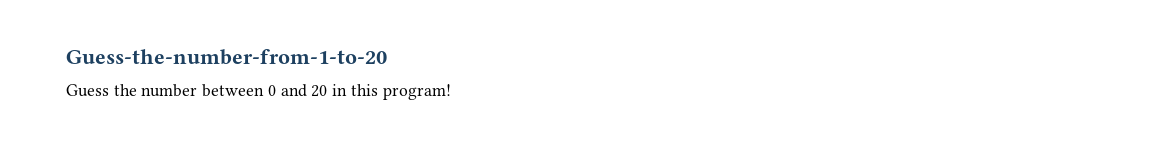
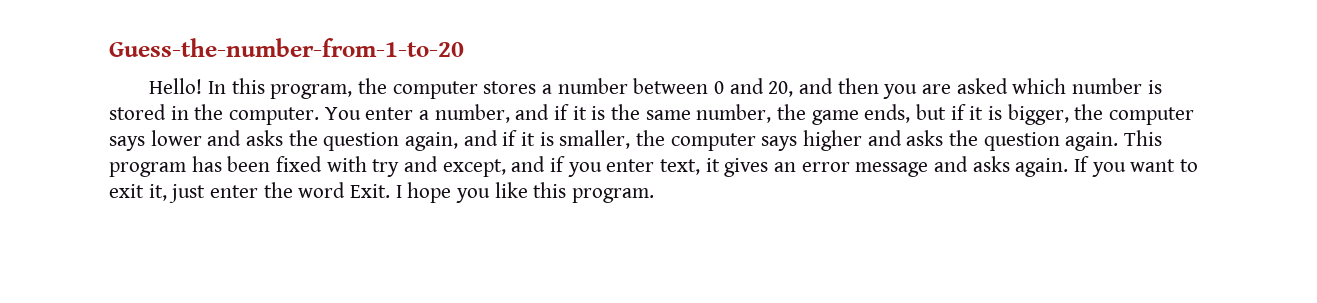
- Guess the number between 0 and 20 in this program!
+ Hello! In this program, the computer stores a number between 0 and 20, and then you are asked which number is stored in the computer. You enter a number, and if it is the same number, the game ends, but if it is bigger, the computer says lower and asks the question again, and if it is smaller, the computer says higher and asks the question again. This program has been fixed with try and except, and if you enter text, it gives an error message and asks again. If you want to exit it, just enter the word Exit. I hope you like this program.

